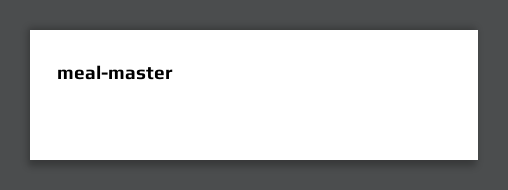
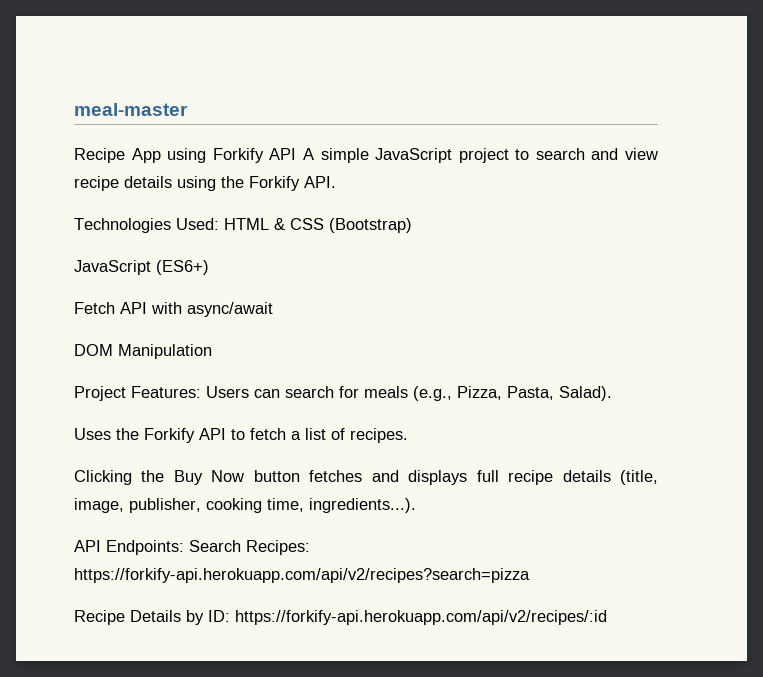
+ Recipe App using Forkify API A simple JavaScript project to search and view recipe details using the Forkify API.
+ Technologies Used: HTML & CSS (Bootstrap)
+ JavaScript (ES6+)
+ Fetch API with async/await
+ DOM Manipulation
+ Project Features: Users can search for meals (e.g., Pizza, Pasta, Salad).
+ Uses the Forkify API to fetch a list of recipes.
+ Clicking the Buy Now button fetches and displays full recipe details (title, image, publisher, cooking time, ingredients...).
+ API Endpoints: Search Recipes: https://forkify-api.herokuapp.com/api/v2/recipes?search=pizza
+ Recipe Details by ID: https://forkify-api.herokuapp.com/api/v2/recipes/:id

